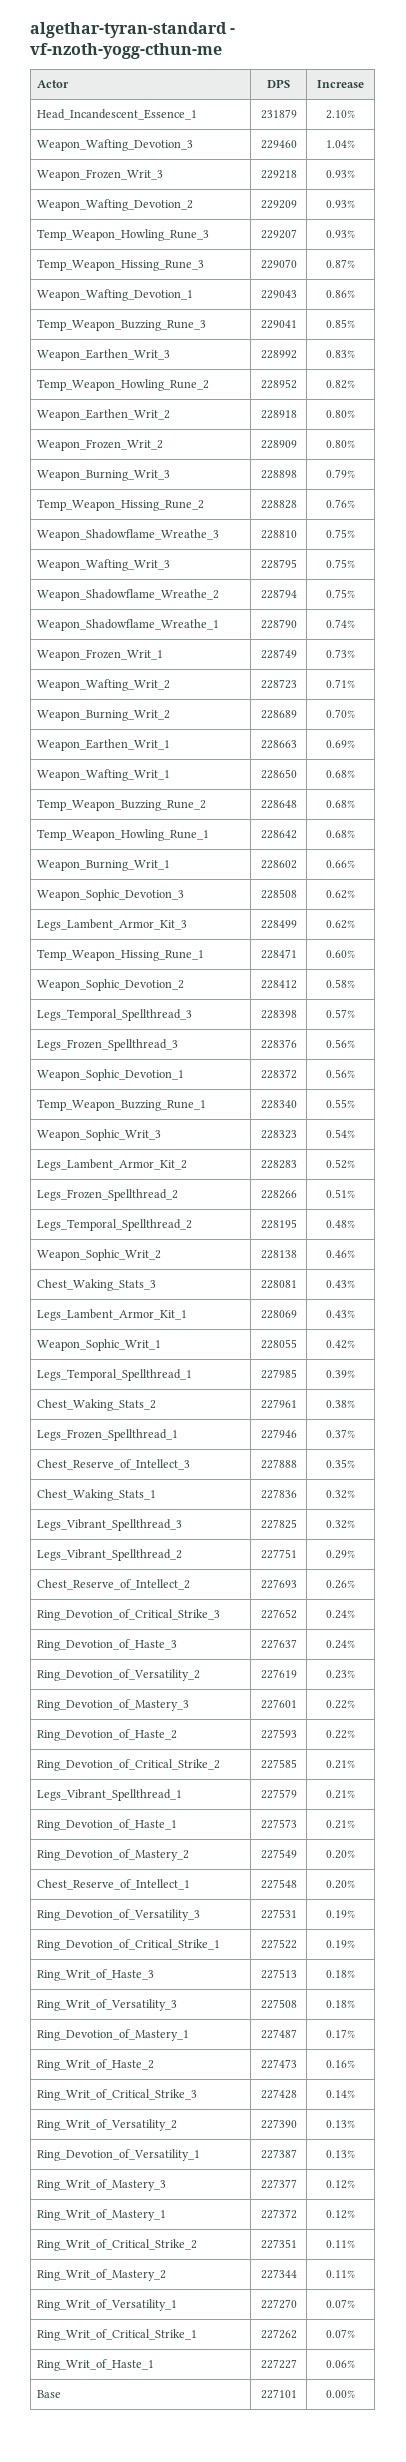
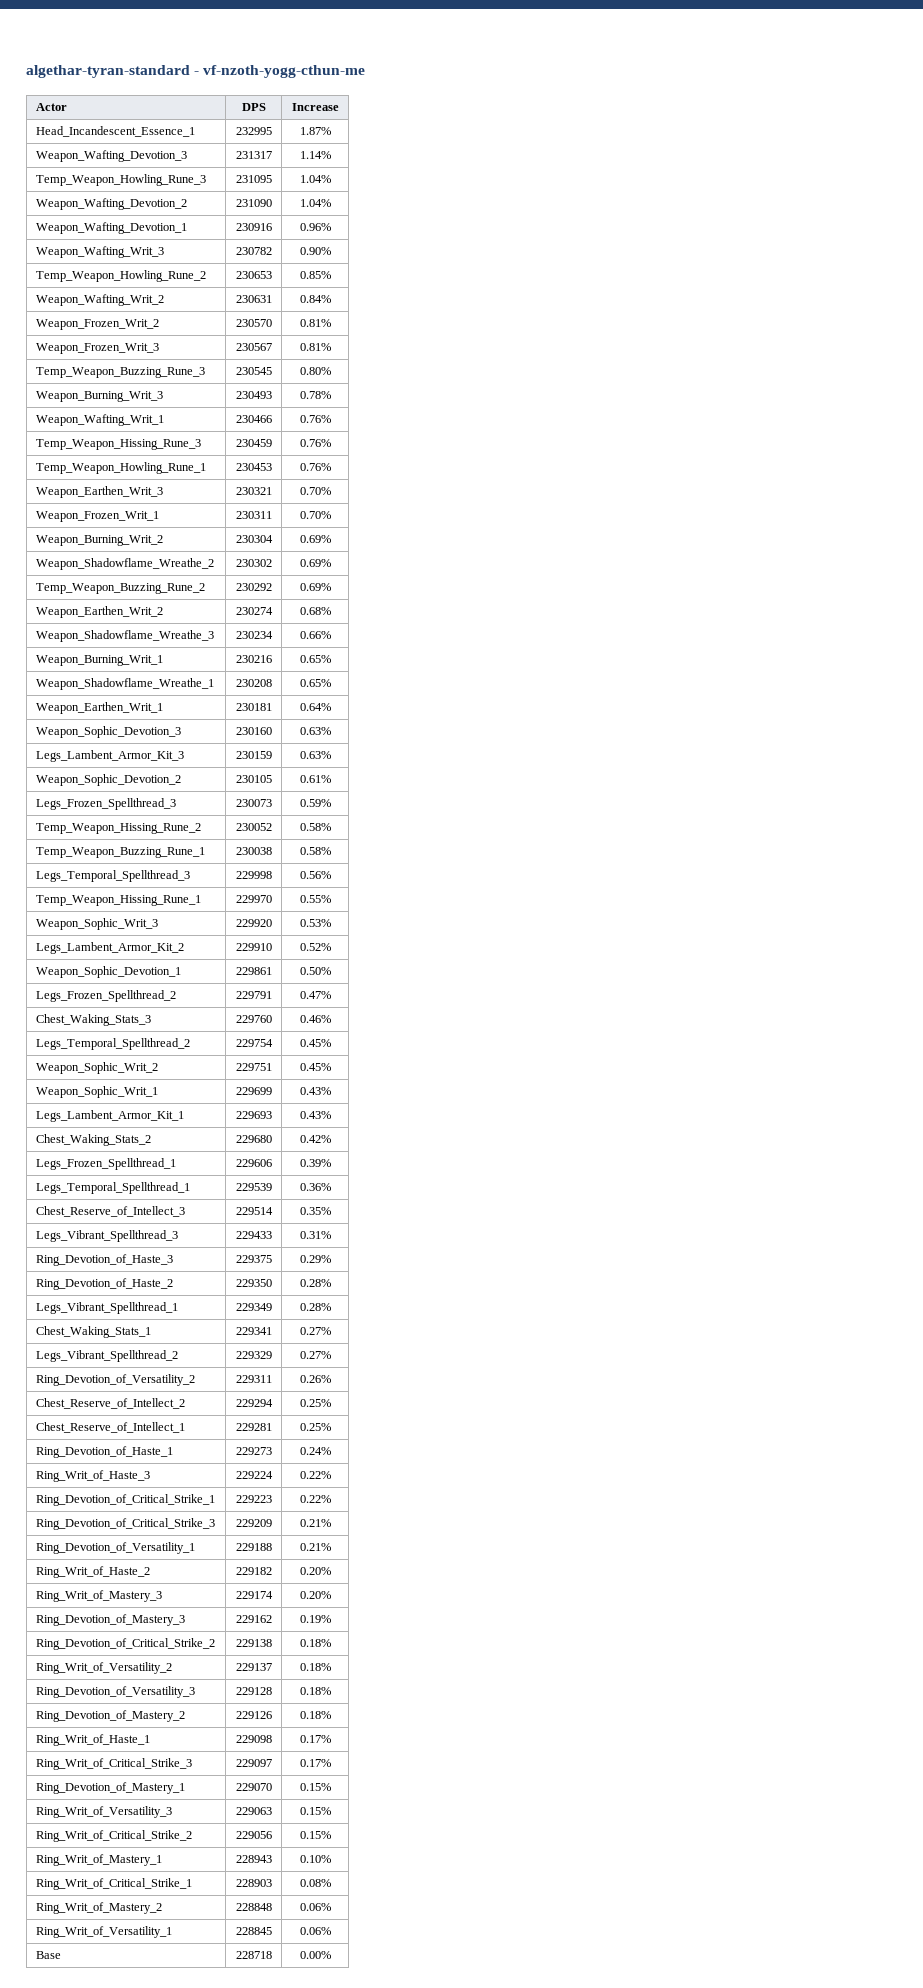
- Head_Incandescent_Essence_1 | 231879 | 2.10%
+ Head_Incandescent_Essence_1 | 232995 | 1.87%
- Weapon_Wafting_Devotion_3 | 229460 | 1.04%
- Weapon_Frozen_Writ_3 | 229218 | 0.93%
- Weapon_Wafting_Devotion_2 | 229209 | 0.93%
- Temp_Weapon_Howling_Rune_3 | 229207 | 0.93%
- Temp_Weapon_Hissing_Rune_3 | 229070 | 0.87%
- Weapon_Wafting_Devotion_1 | 229043 | 0.86%
- Temp_Weapon_Buzzing_Rune_3 | 229041 | 0.85%
- Weapon_Earthen_Writ_3 | 228992 | 0.83%
- Temp_Weapon_Howling_Rune_2 | 228952 | 0.82%
- Weapon_Earthen_Writ_2 | 228918 | 0.80%
- Weapon_Frozen_Writ_2 | 228909 | 0.80%
- Weapon_Burning_Writ_3 | 228898 | 0.79%
- Temp_Weapon_Hissing_Rune_2 | 228828 | 0.76%
- Weapon_Shadowflame_Wreathe_3 | 228810 | 0.75%
- Weapon_Wafting_Writ_3 | 228795 | 0.75%
- Weapon_Shadowflame_Wreathe_2 | 228794 | 0.75%
- Weapon_Shadowflame_Wreathe_1 | 228790 | 0.74%
- Weapon_Frozen_Writ_1 | 228749 | 0.73%
- Weapon_Wafting_Writ_2 | 228723 | 0.71%
- Weapon_Burning_Writ_2 | 228689 | 0.70%
- Weapon_Earthen_Writ_1 | 228663 | 0.69%
- Weapon_Wafting_Writ_1 | 228650 | 0.68%
- Temp_Weapon_Buzzing_Rune_2 | 228648 | 0.68%
- Temp_Weapon_Howling_Rune_1 | 228642 | 0.68%
- Weapon_Burning_Writ_1 | 228602 | 0.66%
- Weapon_Sophic_Devotion_3 | 228508 | 0.62%
- Legs_Lambent_Armor_Kit_3 | 228499 | 0.62%
- Temp_Weapon_Hissing_Rune_1 | 228471 | 0.60%
- Weapon_Sophic_Devotion_2 | 228412 | 0.58%
- Legs_Temporal_Spellthread_3 | 228398 | 0.57%
- Legs_Frozen_Spellthread_3 | 228376 | 0.56%
- Weapon_Sophic_Devotion_1 | 228372 | 0.56%
- Temp_Weapon_Buzzing_Rune_1 | 228340 | 0.55%
+ Weapon_Wafting_Devotion_3 | 231317 | 1.14%
+ Temp_Weapon_Howling_Rune_3 | 231095 | 1.04%
+ Weapon_Wafting_Devotion_2 | 231090 | 1.04%
+ Weapon_Wafting_Devotion_1 | 230916 | 0.96%
+ Weapon_Wafting_Writ_3 | 230782 | 0.90%
+ Temp_Weapon_Howling_Rune_2 | 230653 | 0.85%
+ Weapon_Wafting_Writ_2 | 230631 | 0.84%
+ Weapon_Frozen_Writ_2 | 230570 | 0.81%
+ Weapon_Frozen_Writ_3 | 230567 | 0.81%
+ Temp_Weapon_Buzzing_Rune_3 | 230545 | 0.80%
+ Weapon_Burning_Writ_3 | 230493 | 0.78%
+ Weapon_Wafting_Writ_1 | 230466 | 0.76%
+ Temp_Weapon_Hissing_Rune_3 | 230459 | 0.76%
+ Temp_Weapon_Howling_Rune_1 | 230453 | 0.76%
+ Weapon_Earthen_Writ_3 | 230321 | 0.70%
+ Weapon_Frozen_Writ_1 | 230311 | 0.70%
+ Weapon_Burning_Writ_2 | 230304 | 0.69%
+ Weapon_Shadowflame_Wreathe_2 | 230302 | 0.69%
+ Temp_Weapon_Buzzing_Rune_2 | 230292 | 0.69%
+ Weapon_Earthen_Writ_2 | 230274 | 0.68%
+ Weapon_Shadowflame_Wreathe_3 | 230234 | 0.66%
+ Weapon_Burning_Writ_1 | 230216 | 0.65%
+ Weapon_Shadowflame_Wreathe_1 | 230208 | 0.65%
+ Weapon_Earthen_Writ_1 | 230181 | 0.64%
+ Weapon_Sophic_Devotion_3 | 230160 | 0.63%
+ Legs_Lambent_Armor_Kit_3 | 230159 | 0.63%
+ Weapon_Sophic_Devotion_2 | 230105 | 0.61%
+ Legs_Frozen_Spellthread_3 | 230073 | 0.59%
+ Temp_Weapon_Hissing_Rune_2 | 230052 | 0.58%
+ Temp_Weapon_Buzzing_Rune_1 | 230038 | 0.58%
+ Legs_Temporal_Spellthread_3 | 229998 | 0.56%
+ Temp_Weapon_Hissing_Rune_1 | 229970 | 0.55%
- Weapon_Sophic_Writ_3 | 228323 | 0.54%
+ Weapon_Sophic_Writ_3 | 229920 | 0.53%
- Legs_Lambent_Armor_Kit_2 | 228283 | 0.52%
+ Legs_Lambent_Armor_Kit_2 | 229910 | 0.52%
- Legs_Frozen_Spellthread_2 | 228266 | 0.51%
+ Weapon_Sophic_Devotion_1 | 229861 | 0.50%
+ Legs_Frozen_Spellthread_2 | 229791 | 0.47%
+ Chest_Waking_Stats_3 | 229760 | 0.46%
- Legs_Temporal_Spellthread_2 | 228195 | 0.48%
+ Legs_Temporal_Spellthread_2 | 229754 | 0.45%
- Weapon_Sophic_Writ_2 | 228138 | 0.46%
- Chest_Waking_Stats_3 | 228081 | 0.43%
+ Weapon_Sophic_Writ_2 | 229751 | 0.45%
+ Weapon_Sophic_Writ_1 | 229699 | 0.43%
- Legs_Lambent_Armor_Kit_1 | 228069 | 0.43%
- Weapon_Sophic_Writ_1 | 228055 | 0.42%
+ Legs_Lambent_Armor_Kit_1 | 229693 | 0.43%
+ Chest_Waking_Stats_2 | 229680 | 0.42%
- Legs_Temporal_Spellthread_1 | 227985 | 0.39%
+ Legs_Frozen_Spellthread_1 | 229606 | 0.39%
- Chest_Waking_Stats_2 | 227961 | 0.38%
- Legs_Frozen_Spellthread_1 | 227946 | 0.37%
+ Legs_Temporal_Spellthread_1 | 229539 | 0.36%
- Chest_Reserve_of_Intellect_3 | 227888 | 0.35%
+ Chest_Reserve_of_Intellect_3 | 229514 | 0.35%
- Chest_Waking_Stats_1 | 227836 | 0.32%
- Legs_Vibrant_Spellthread_3 | 227825 | 0.32%
- Legs_Vibrant_Spellthread_2 | 227751 | 0.29%
- Chest_Reserve_of_Intellect_2 | 227693 | 0.26%
- Ring_Devotion_of_Critical_Strike_3 | 227652 | 0.24%
- Ring_Devotion_of_Haste_3 | 227637 | 0.24%
- Ring_Devotion_of_Versatility_2 | 227619 | 0.23%
- Ring_Devotion_of_Mastery_3 | 227601 | 0.22%
- Ring_Devotion_of_Haste_2 | 227593 | 0.22%
- Ring_Devotion_of_Critical_Strike_2 | 227585 | 0.21%
- Legs_Vibrant_Spellthread_1 | 227579 | 0.21%
- Ring_Devotion_of_Haste_1 | 227573 | 0.21%
- Ring_Devotion_of_Mastery_2 | 227549 | 0.20%
- Chest_Reserve_of_Intellect_1 | 227548 | 0.20%
- Ring_Devotion_of_Versatility_3 | 227531 | 0.19%
- Ring_Devotion_of_Critical_Strike_1 | 227522 | 0.19%
- Ring_Writ_of_Haste_3 | 227513 | 0.18%
- Ring_Writ_of_Versatility_3 | 227508 | 0.18%
- Ring_Devotion_of_Mastery_1 | 227487 | 0.17%
- Ring_Writ_of_Haste_2 | 227473 | 0.16%
- Ring_Writ_of_Critical_Strike_3 | 227428 | 0.14%
- Ring_Writ_of_Versatility_2 | 227390 | 0.13%
- Ring_Devotion_of_Versatility_1 | 227387 | 0.13%
- Ring_Writ_of_Mastery_3 | 227377 | 0.12%
- Ring_Writ_of_Mastery_1 | 227372 | 0.12%
- Ring_Writ_of_Critical_Strike_2 | 227351 | 0.11%
+ Legs_Vibrant_Spellthread_3 | 229433 | 0.31%
+ Ring_Devotion_of_Haste_3 | 229375 | 0.29%
+ Ring_Devotion_of_Haste_2 | 229350 | 0.28%
+ Legs_Vibrant_Spellthread_1 | 229349 | 0.28%
+ Chest_Waking_Stats_1 | 229341 | 0.27%
+ Legs_Vibrant_Spellthread_2 | 229329 | 0.27%
+ Ring_Devotion_of_Versatility_2 | 229311 | 0.26%
+ Chest_Reserve_of_Intellect_2 | 229294 | 0.25%
+ Chest_Reserve_of_Intellect_1 | 229281 | 0.25%
+ Ring_Devotion_of_Haste_1 | 229273 | 0.24%
+ Ring_Writ_of_Haste_3 | 229224 | 0.22%
+ Ring_Devotion_of_Critical_Strike_1 | 229223 | 0.22%
+ Ring_Devotion_of_Critical_Strike_3 | 229209 | 0.21%
+ Ring_Devotion_of_Versatility_1 | 229188 | 0.21%
+ Ring_Writ_of_Haste_2 | 229182 | 0.20%
+ Ring_Writ_of_Mastery_3 | 229174 | 0.20%
+ Ring_Devotion_of_Mastery_3 | 229162 | 0.19%
+ Ring_Devotion_of_Critical_Strike_2 | 229138 | 0.18%
+ Ring_Writ_of_Versatility_2 | 229137 | 0.18%
+ Ring_Devotion_of_Versatility_3 | 229128 | 0.18%
+ Ring_Devotion_of_Mastery_2 | 229126 | 0.18%
+ Ring_Writ_of_Haste_1 | 229098 | 0.17%
+ Ring_Writ_of_Critical_Strike_3 | 229097 | 0.17%
+ Ring_Devotion_of_Mastery_1 | 229070 | 0.15%
+ Ring_Writ_of_Versatility_3 | 229063 | 0.15%
+ Ring_Writ_of_Critical_Strike_2 | 229056 | 0.15%
+ Ring_Writ_of_Mastery_1 | 228943 | 0.10%
+ Ring_Writ_of_Critical_Strike_1 | 228903 | 0.08%
- Ring_Writ_of_Mastery_2 | 227344 | 0.11%
+ Ring_Writ_of_Mastery_2 | 228848 | 0.06%
- Ring_Writ_of_Versatility_1 | 227270 | 0.07%
- Ring_Writ_of_Critical_Strike_1 | 227262 | 0.07%
- Ring_Writ_of_Haste_1 | 227227 | 0.06%
+ Ring_Writ_of_Versatility_1 | 228845 | 0.06%
- Base | 227101 | 0.00%
+ Base | 228718 | 0.00%

